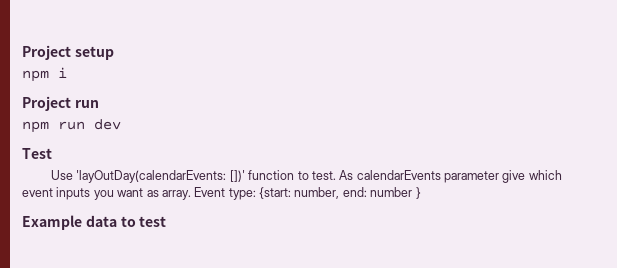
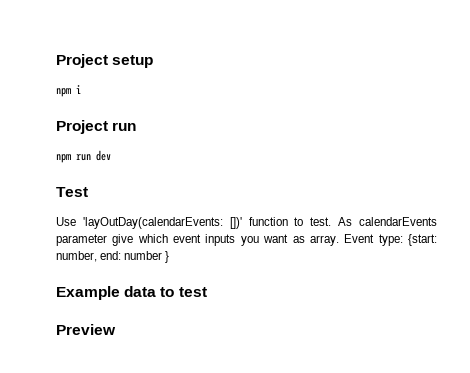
+ Preview

